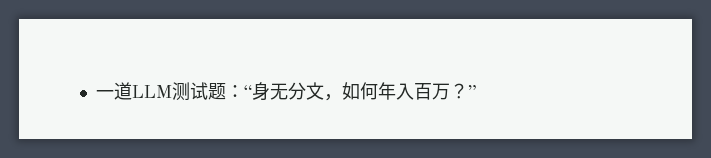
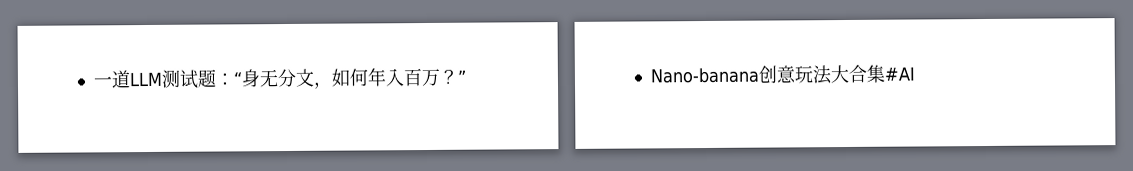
+ Nano-banana创意玩法大合集#AI

